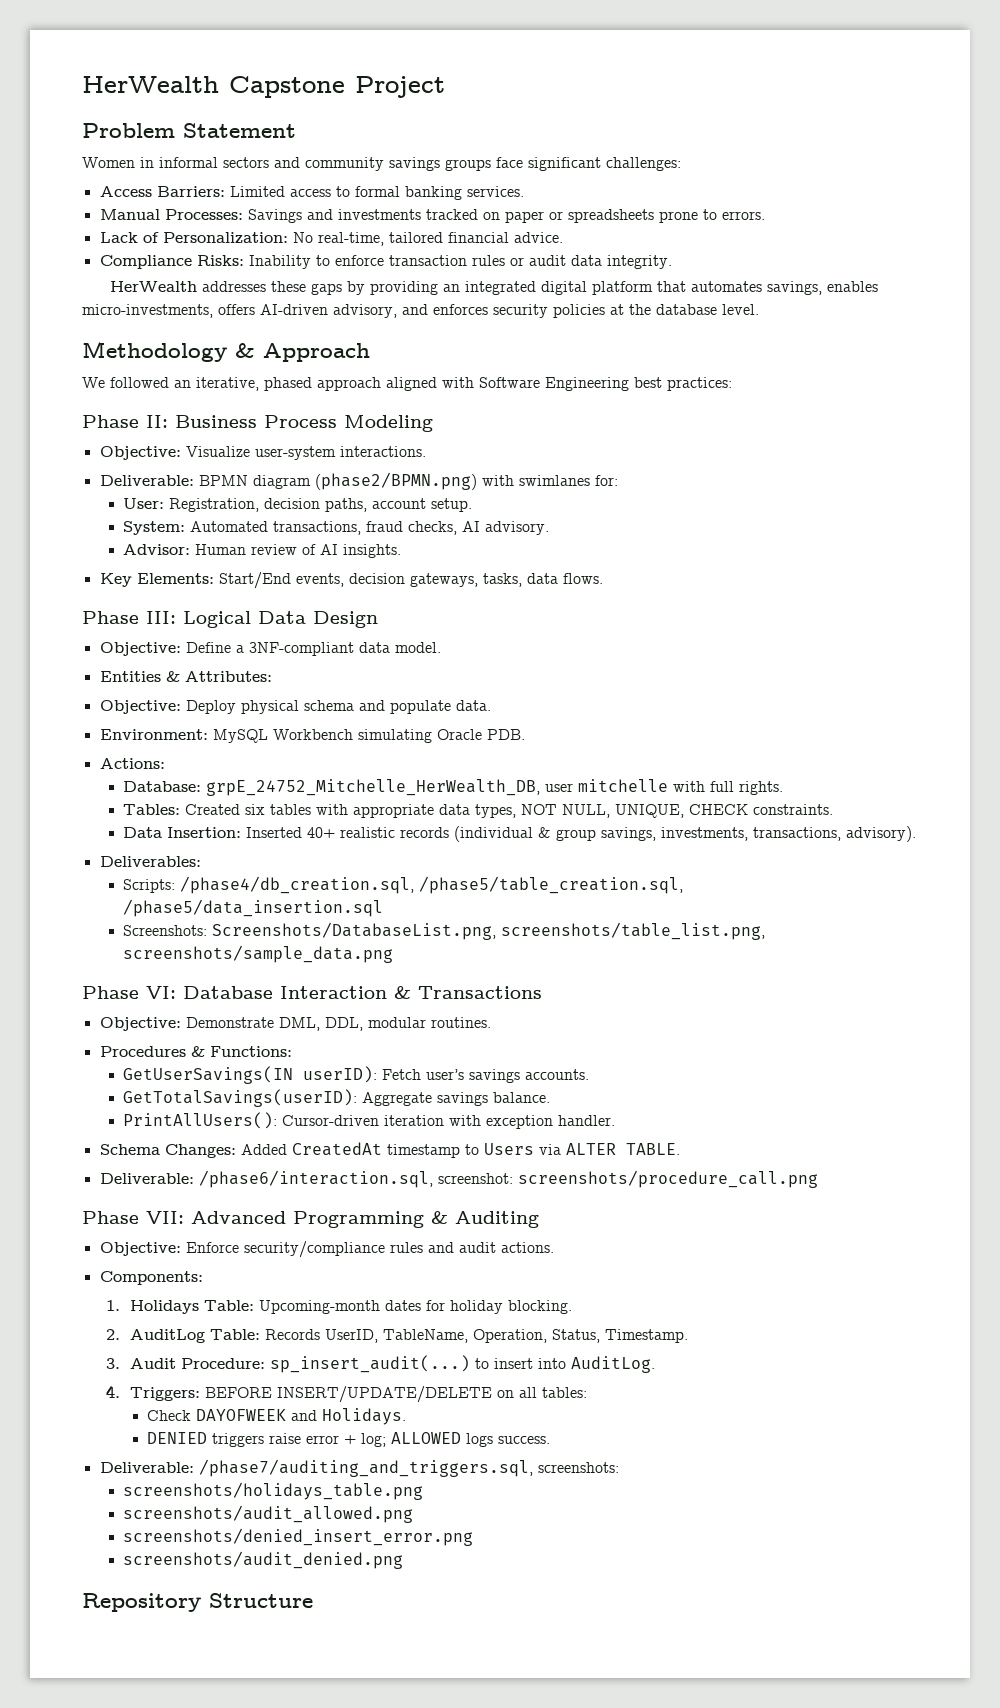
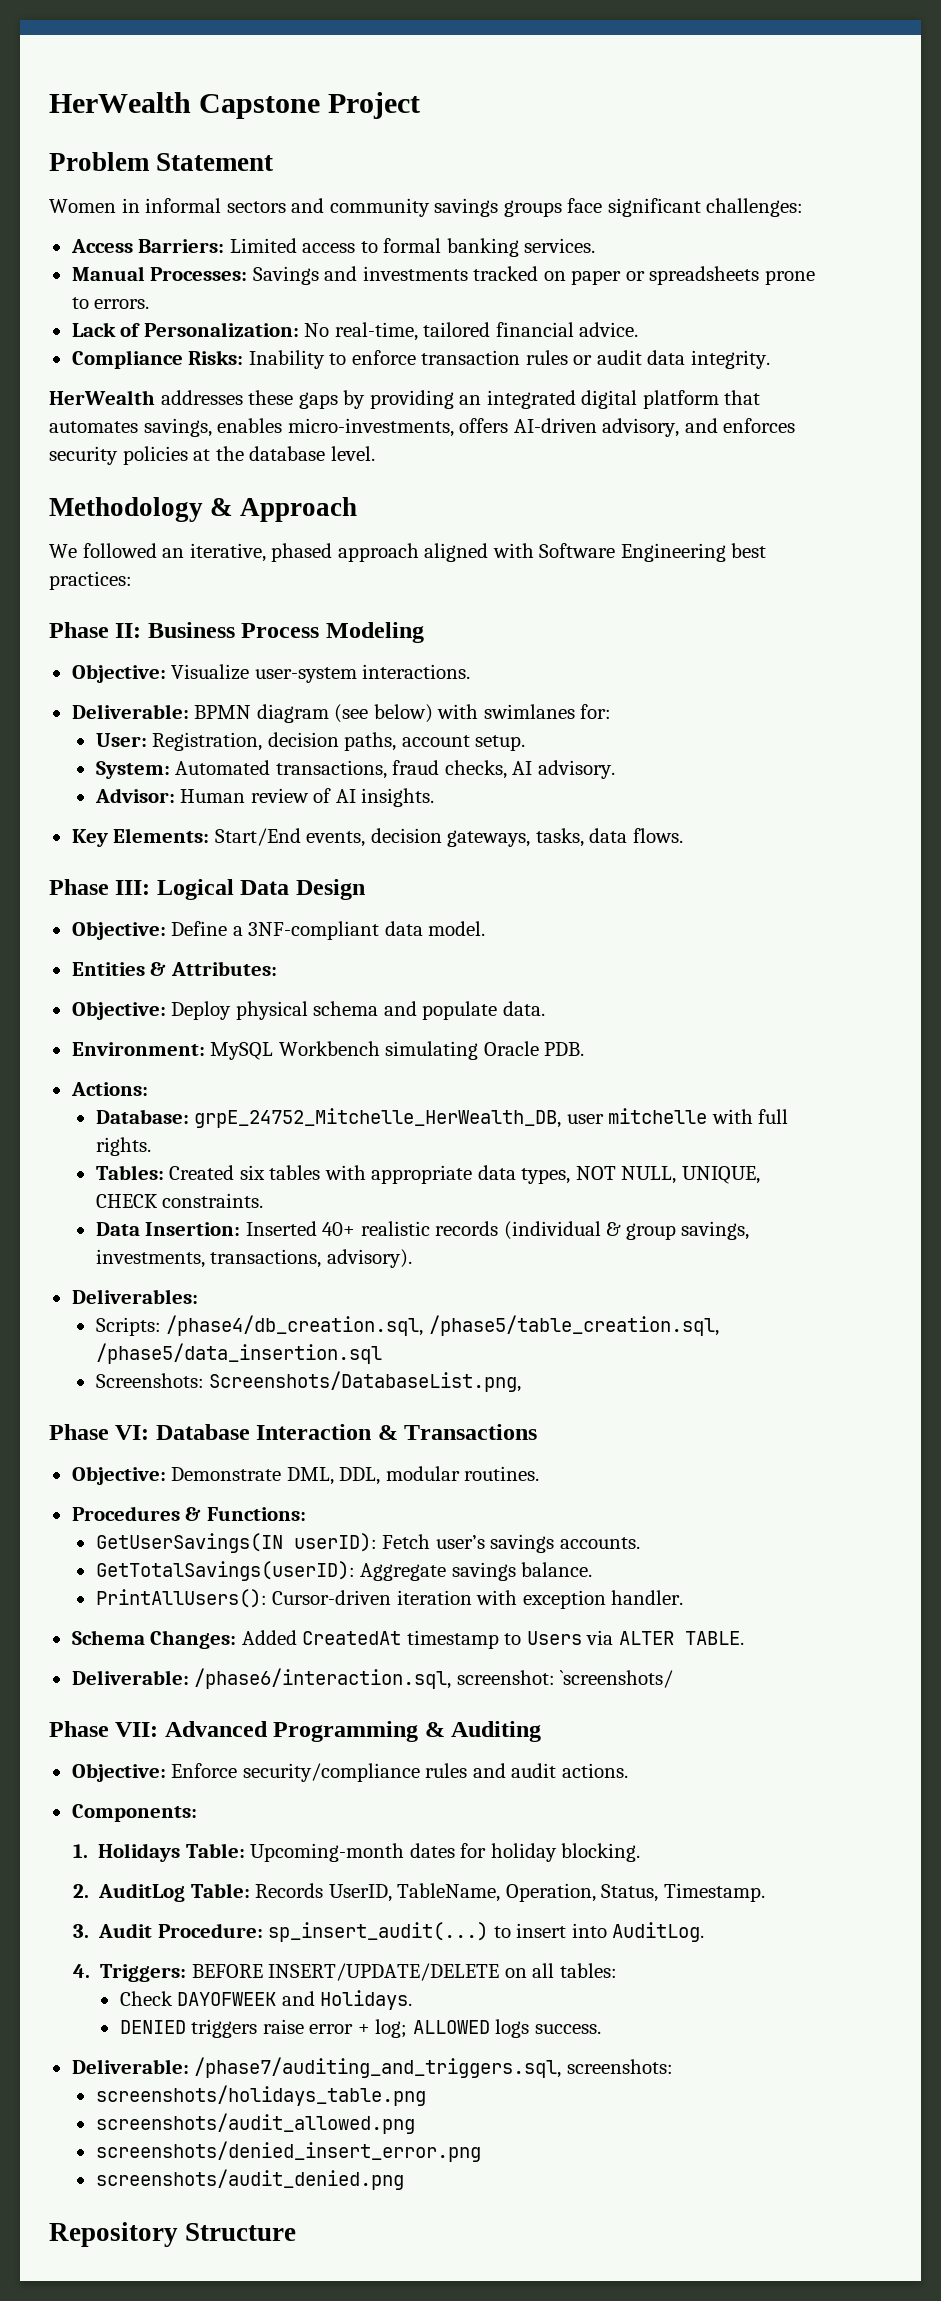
- Deliverable: BPMN diagram (phase2/BPMN.png) with swimlanes for:
+ Deliverable: BPMN diagram (see below) with swimlanes for:
- Screenshots: Screenshots/DatabaseList.png, screenshots/table_list.png, screenshots/sample_data.png
+ Screenshots: Screenshots/DatabaseList.png,
- Deliverable: /phase6/interaction.sql, screenshot: screenshots/procedure_call.png
+ Deliverable: /phase6/interaction.sql, screenshot: `screenshots/

